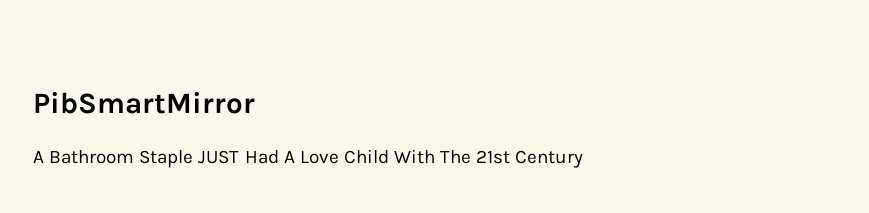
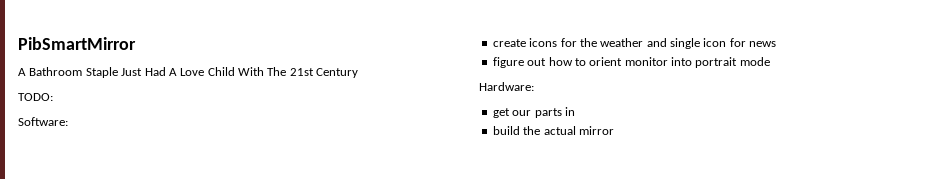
- A Bathroom Staple JUST Had A Love Child With The 21st Century
+ A Bathroom Staple Just Had A Love Child With The 21st Century
+ TODO:
+ Software:
+ create icons for the weather and single icon for news
+ figure out how to orient monitor into portrait mode
+ Hardware:
+ get our parts in
+ build the actual mirror

